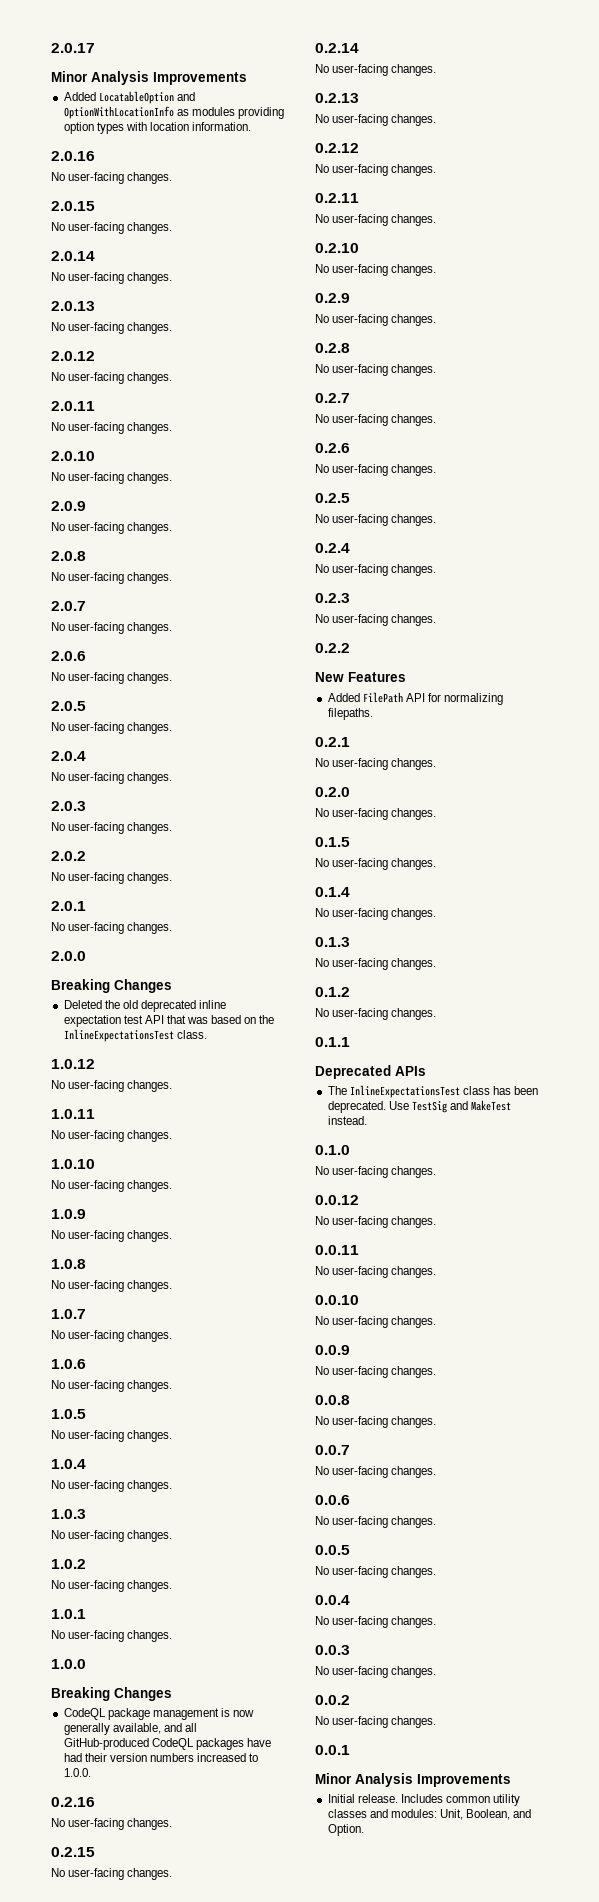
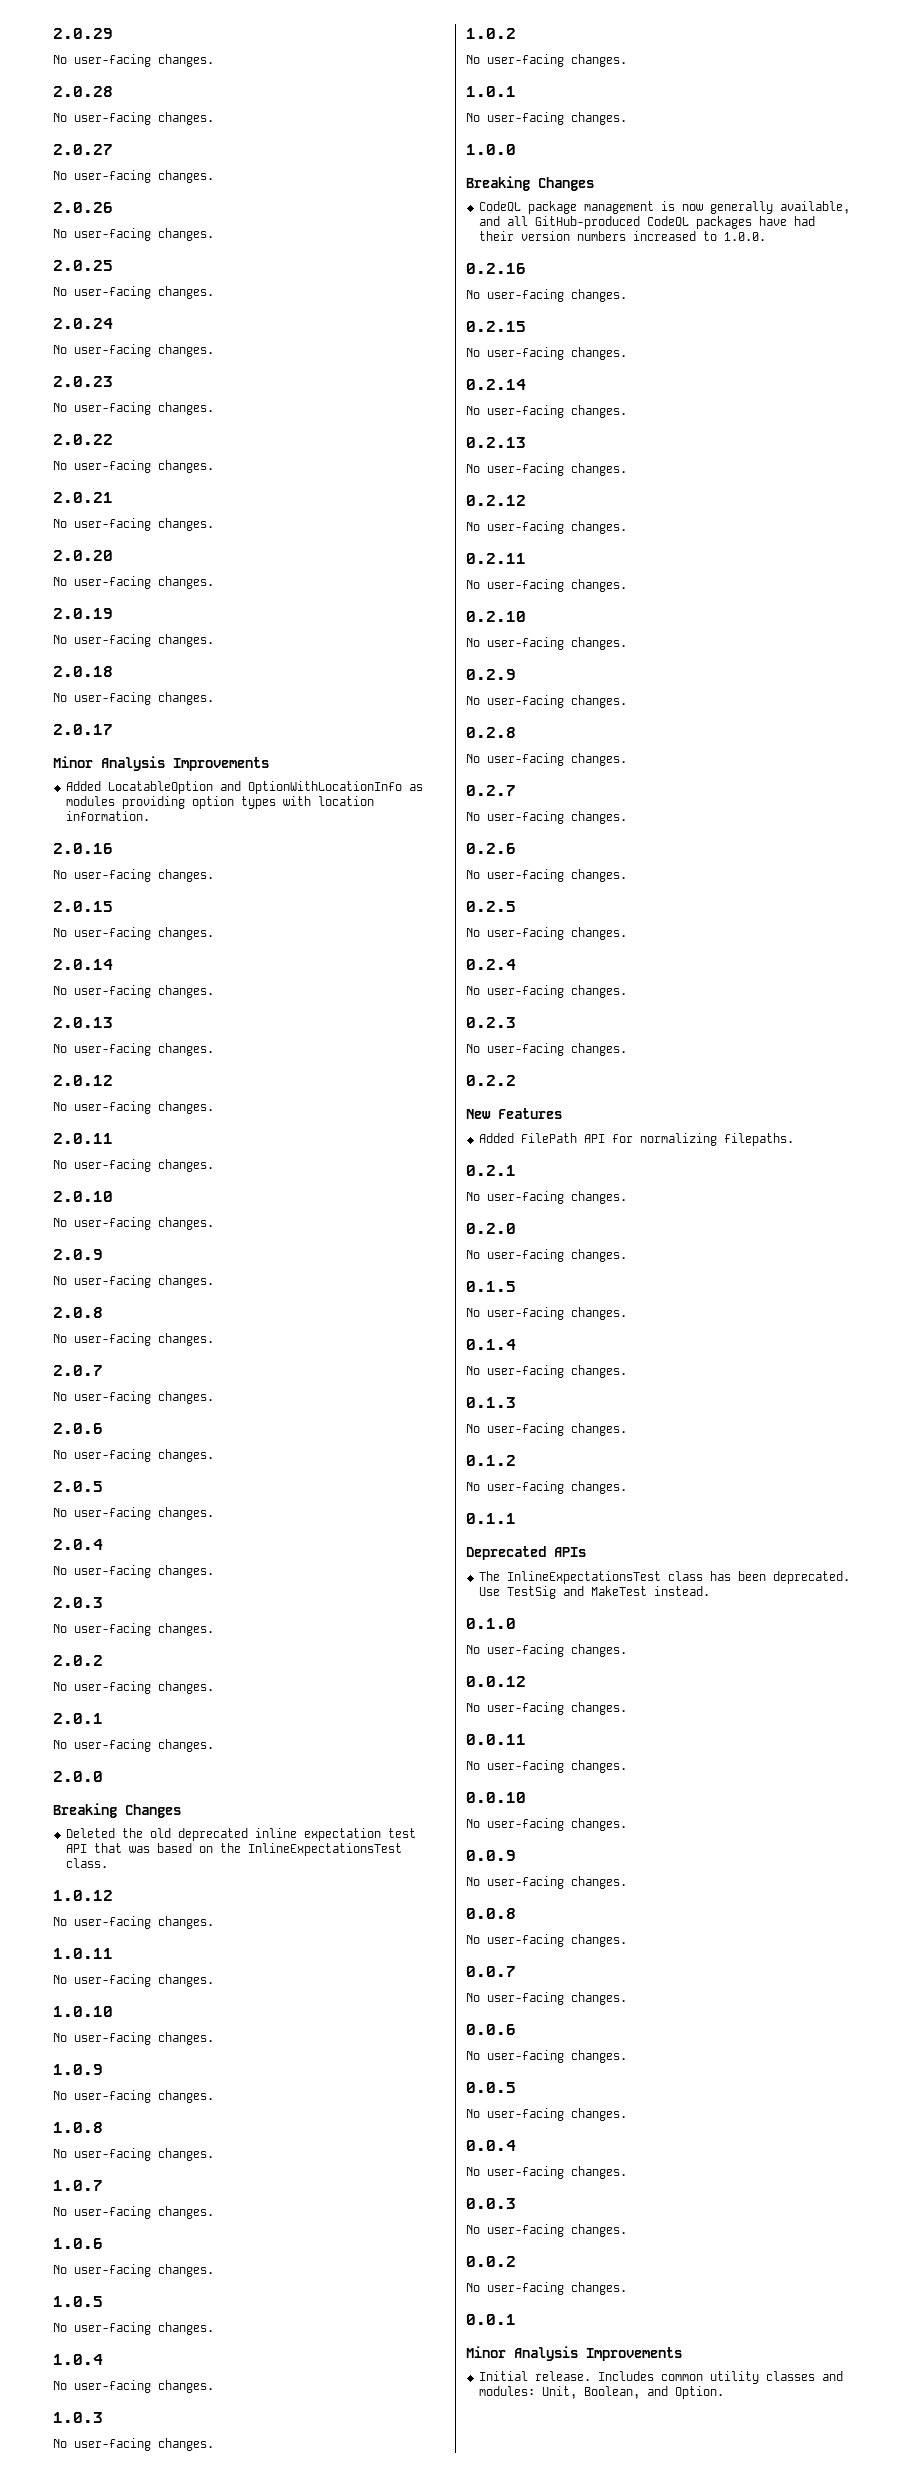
+ 2.0.29
+ No user-facing changes.
+ 2.0.28
+ No user-facing changes.
+ 2.0.27
+ No user-facing changes.
+ 2.0.26
+ No user-facing changes.
+ 2.0.25
+ No user-facing changes.
+ 2.0.24
+ No user-facing changes.
+ 2.0.23
+ No user-facing changes.
+ 2.0.22
+ No user-facing changes.
+ 2.0.21
+ No user-facing changes.
+ 2.0.20
+ No user-facing changes.
+ 2.0.19
+ No user-facing changes.
+ 2.0.18
+ No user-facing changes.

